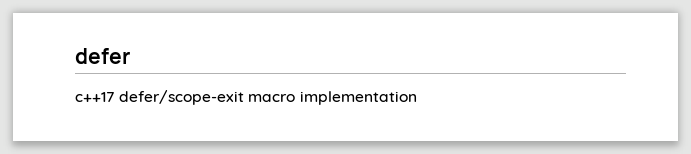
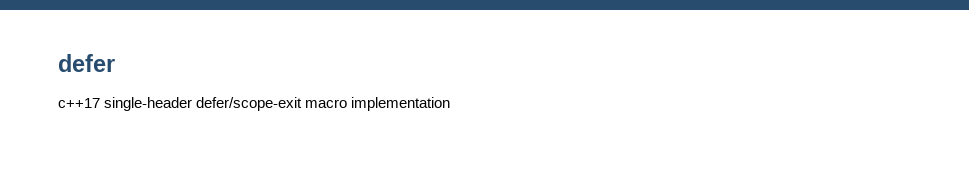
- c++17 defer/scope-exit macro implementation
+ c++17 single-header defer/scope-exit macro implementation

